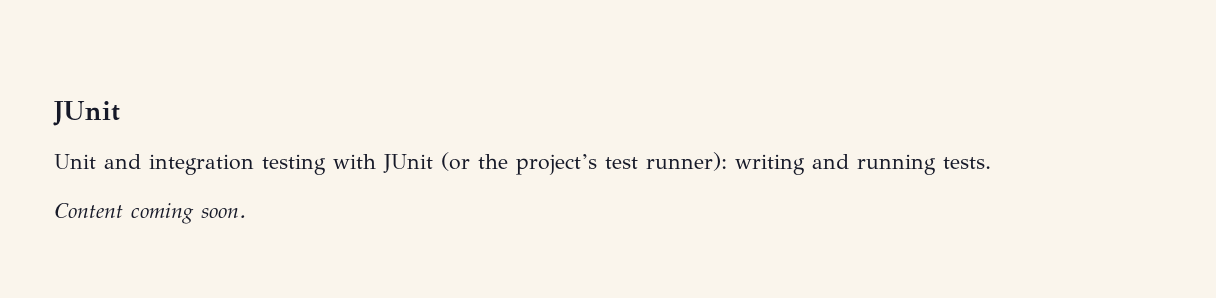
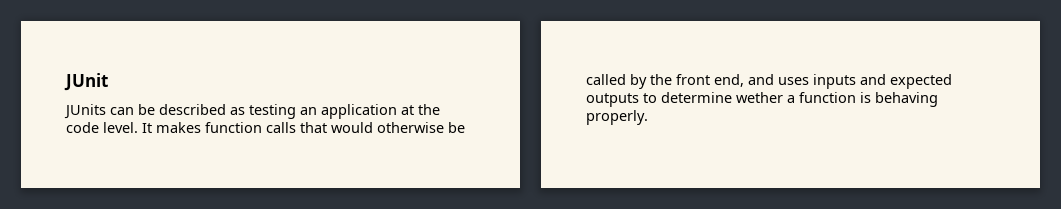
- Unit and integration testing with JUnit (or the project’s test runner): writing and running tests.
- Content coming soon.
+ JUnits can be described as testing an application at the code level. It makes function calls that would otherwise be called by the front end, and uses inputs and expected outputs to determine wether a function is behaving properly.

